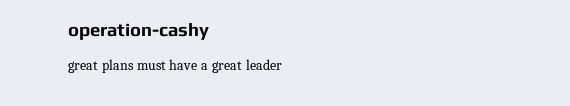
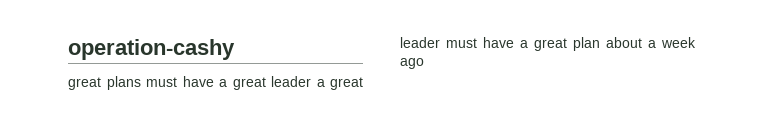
- great plans must have a great leader
+ great plans must have a great leader a great leader must have a great plan about a week ago

